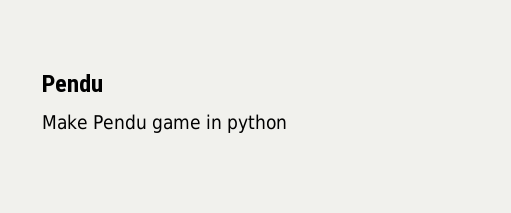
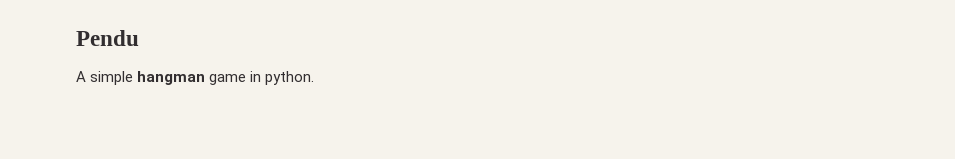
- Make Pendu game in python
+ A simple hangman game in python.

